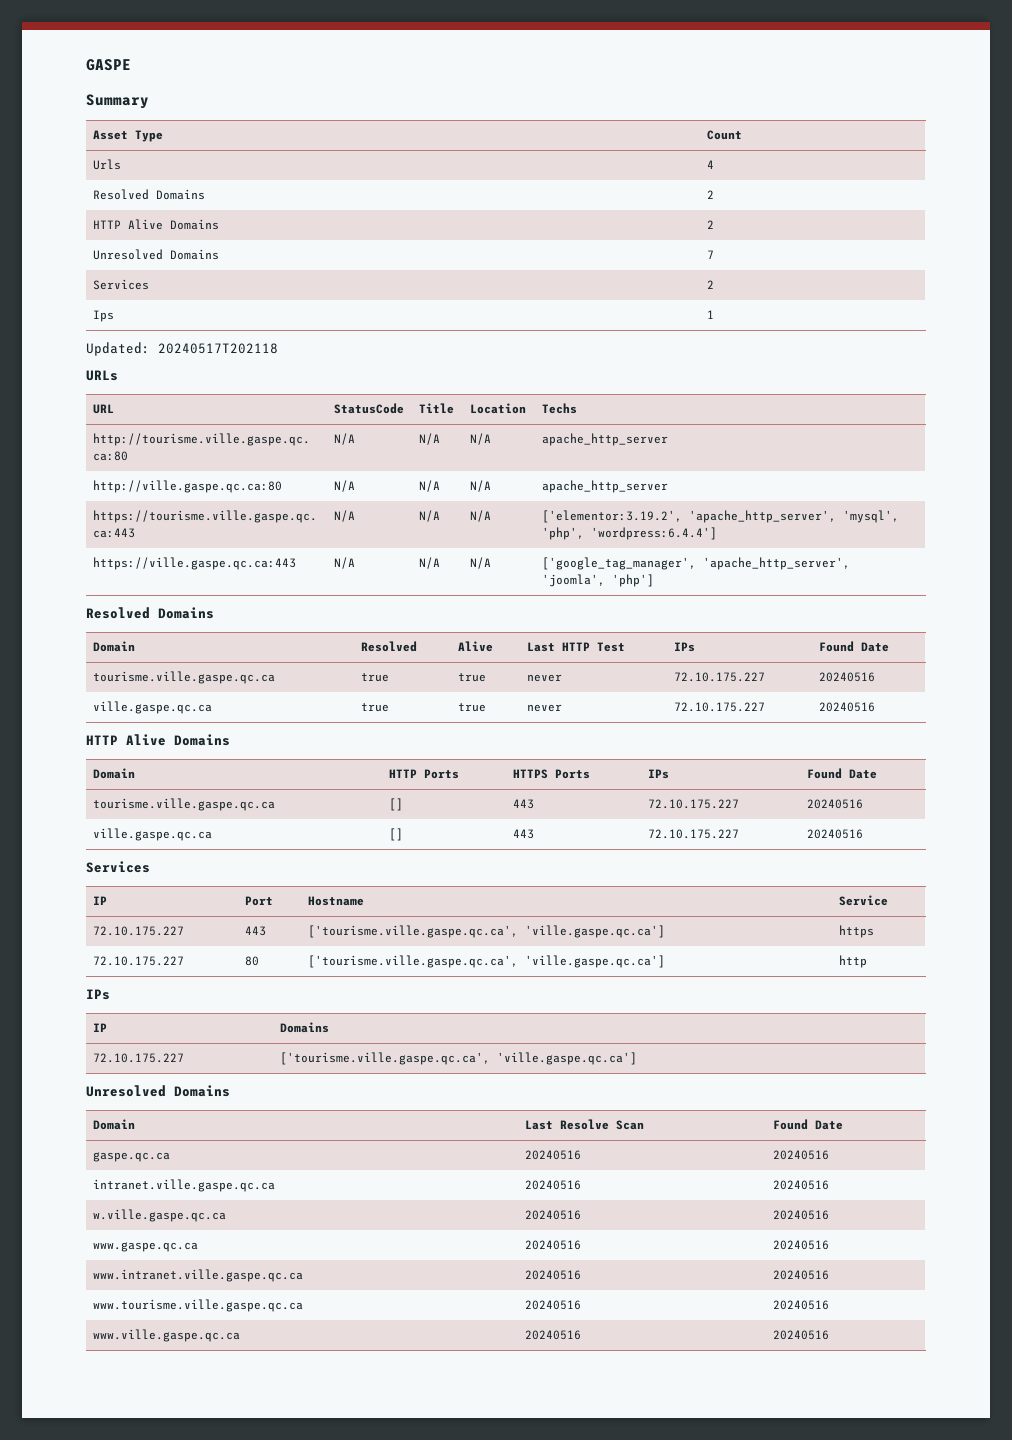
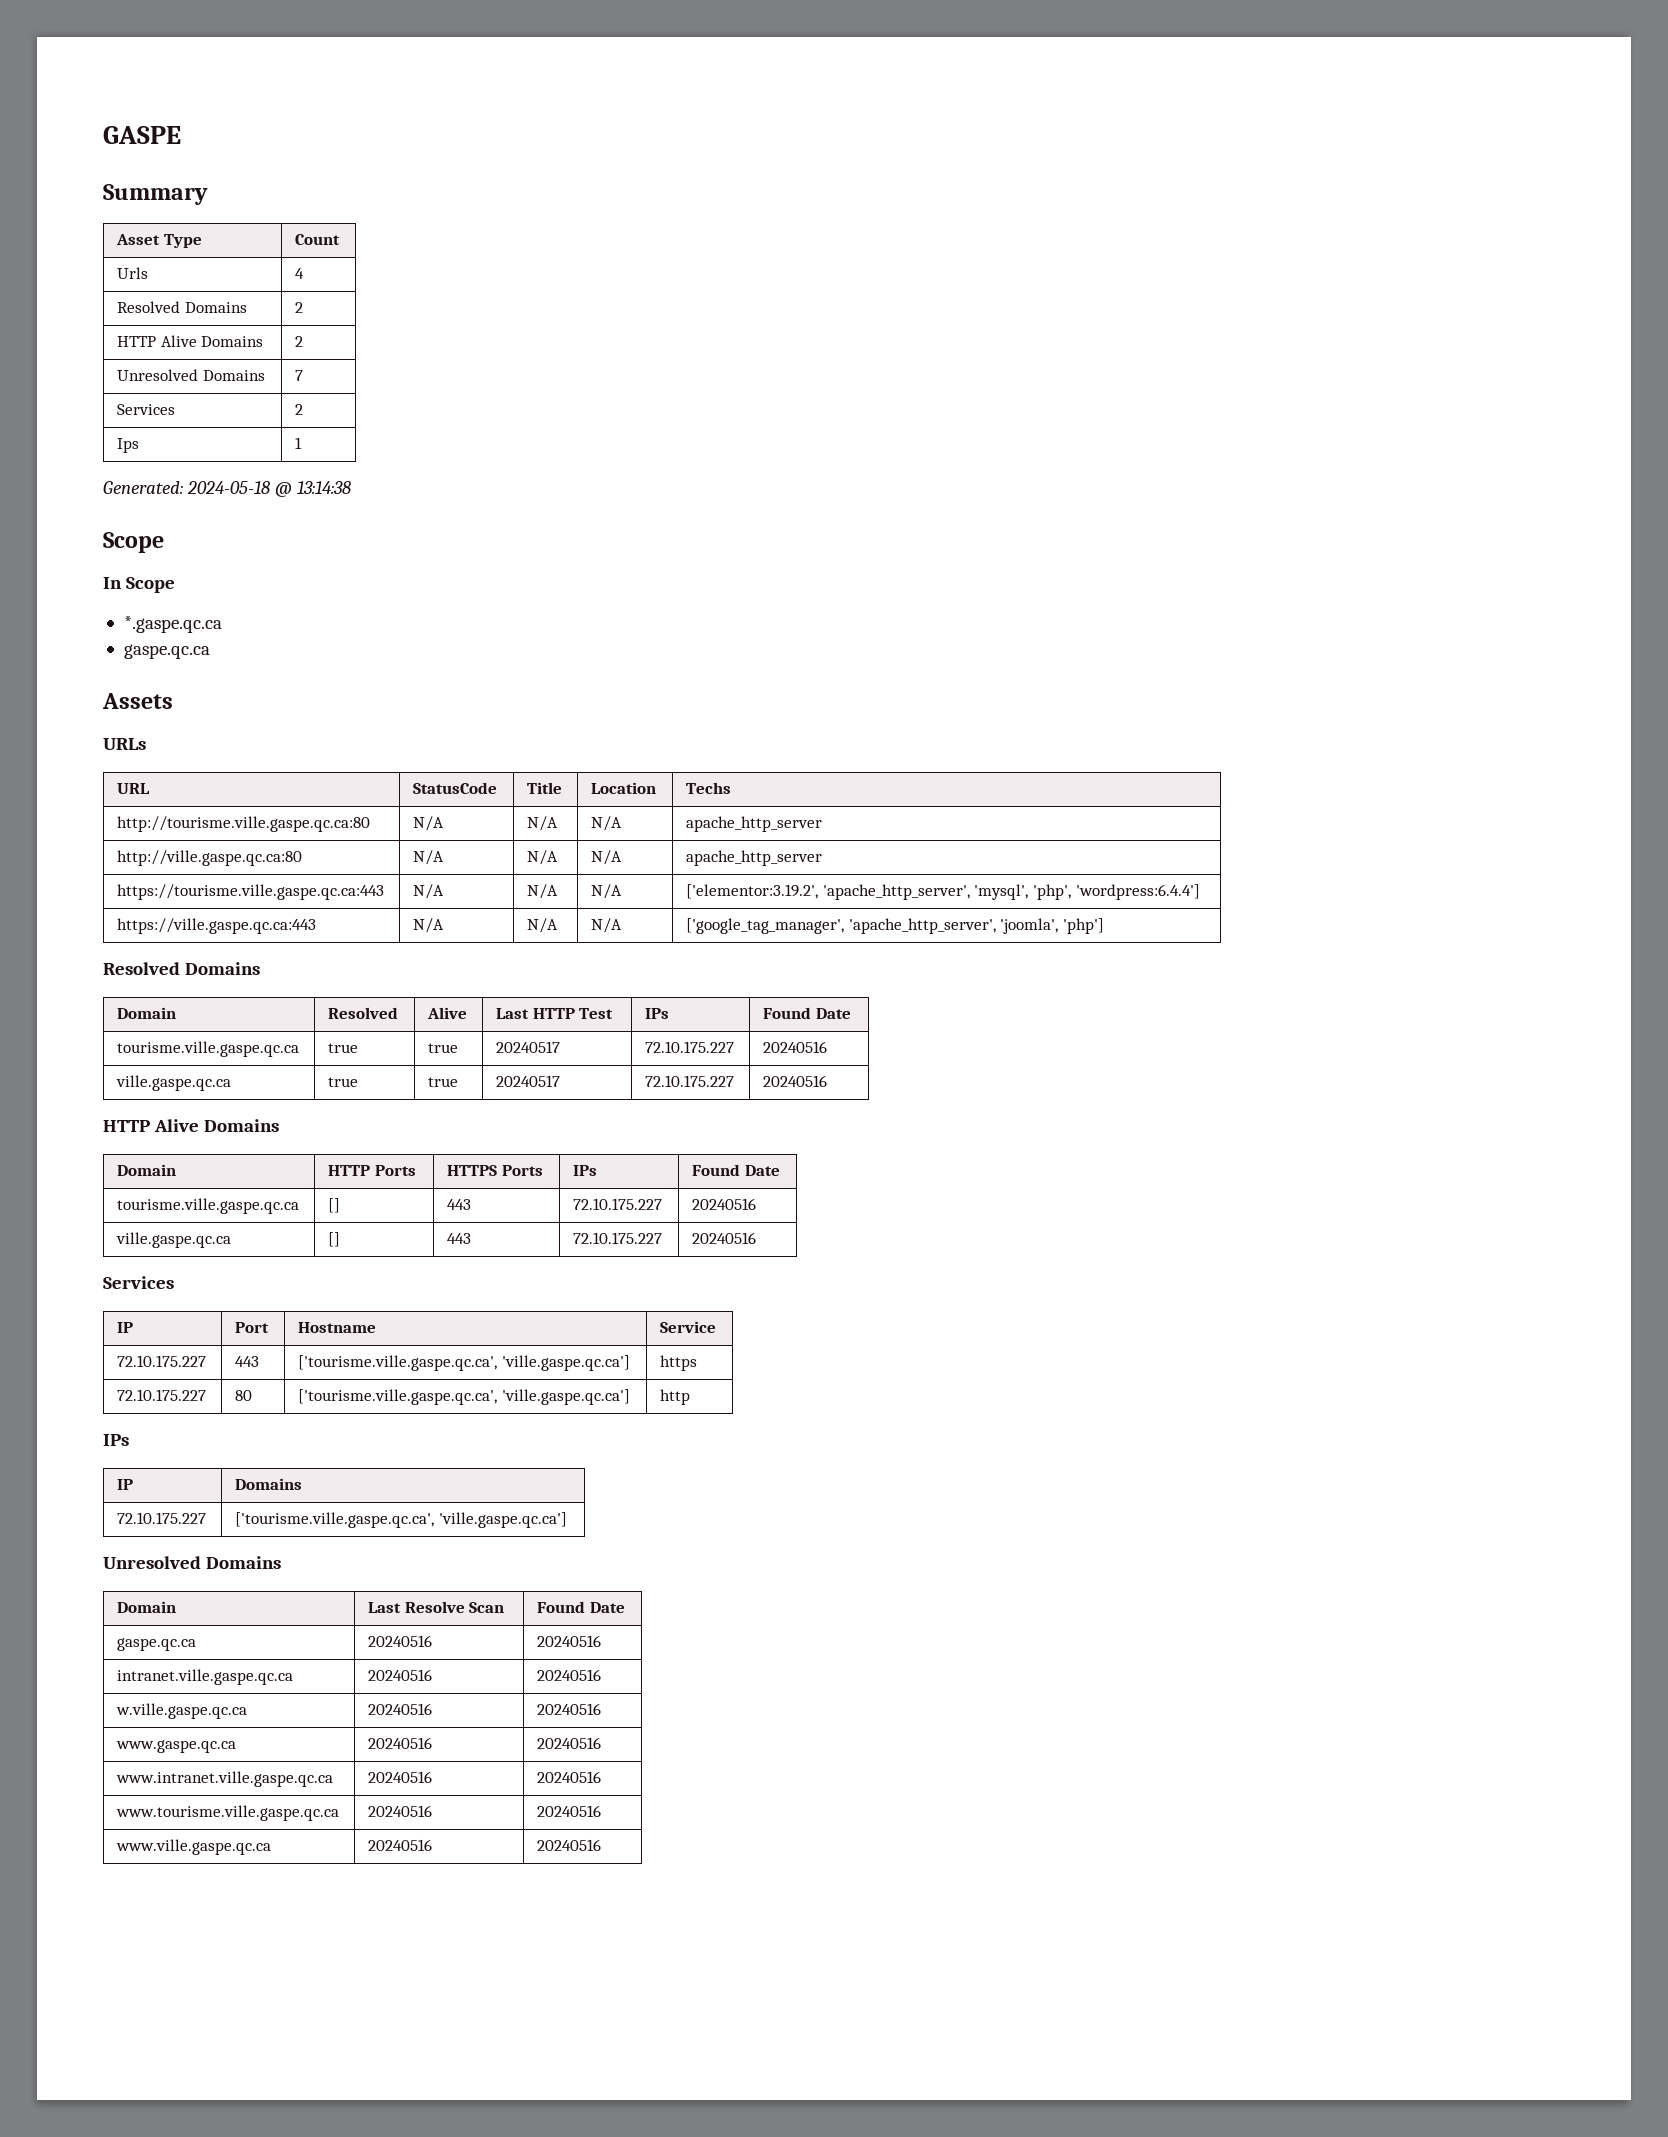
- Updated: 20240517T202118
+ Generated: 2024-05-18 @ 13:14:38
+ Scope
+ In Scope
+ *.gaspe.qc.ca
+ gaspe.qc.ca
+ Assets
- tourisme.ville.gaspe.qc.ca | true | true | never | 72.10.175.227 | 20240516
+ tourisme.ville.gaspe.qc.ca | true | true | 20240517 | 72.10.175.227 | 20240516
- ville.gaspe.qc.ca | true | true | never | 72.10.175.227 | 20240516
+ ville.gaspe.qc.ca | true | true | 20240517 | 72.10.175.227 | 20240516

